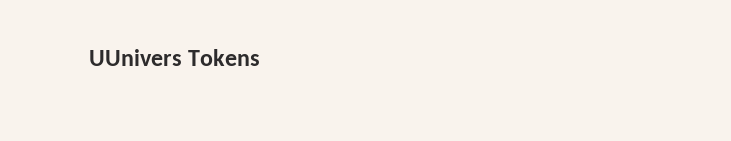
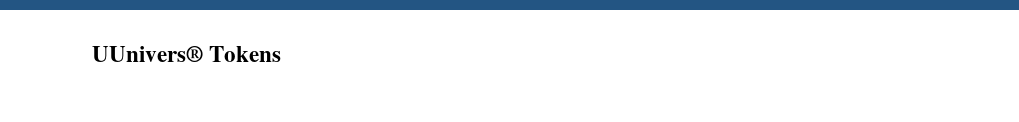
- UUnivers Tokens
+ UUnivers® Tokens

